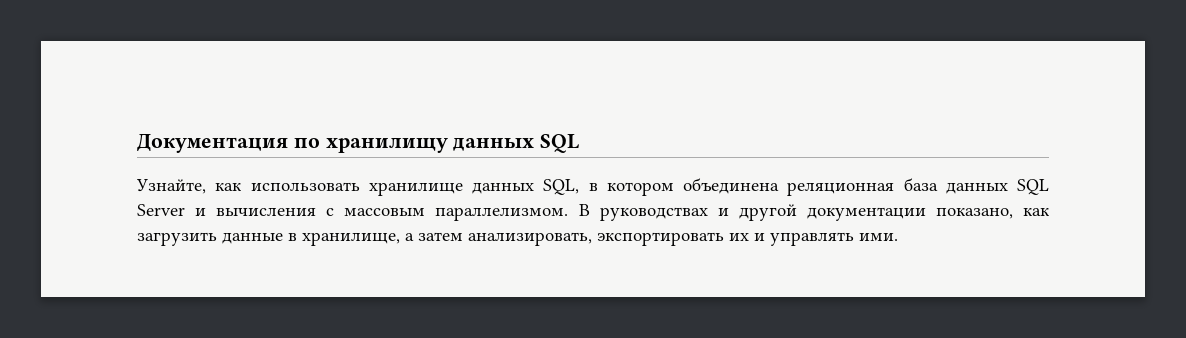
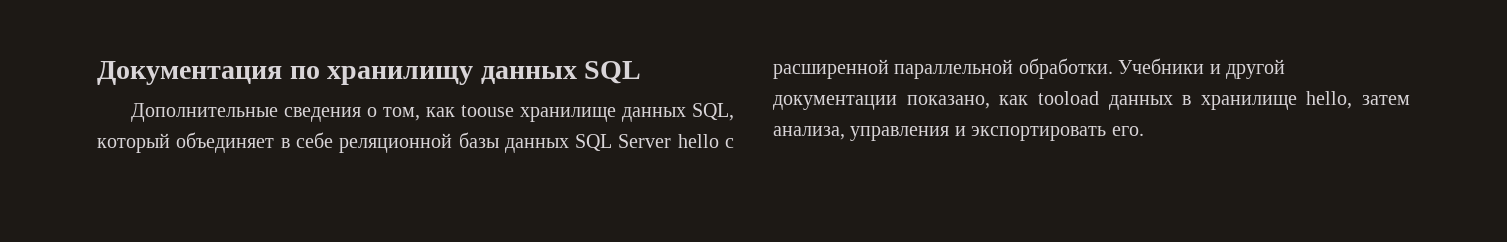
- Узнайте, как использовать хранилище данных SQL, в котором объединена реляционная база данных SQL Server и вычисления с массовым параллелизмом. В руководствах и другой документации показано, как загрузить данные в хранилище, а затем анализировать, экспортировать их и управлять ими.
+ Дополнительные сведения о том, как toouse хранилище данных SQL, который объединяет в себе реляционной базы данных SQL Server hello с расширенной параллельной обработки. Учебники и другой документации показано, как tooload данных в хранилище hello, затем анализа, управления и экспортировать его.

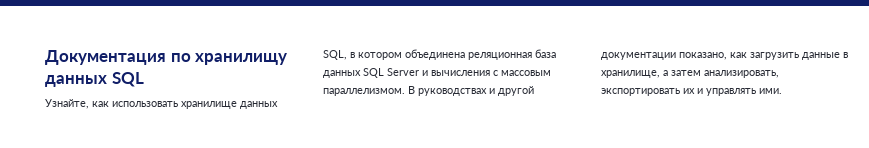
- Дополнительные сведения о том, как toouse хранилище данных SQL, который объединяет в себе реляционной базы данных SQL Server hello с расширенной параллельной обработки. Учебники и другой документации показано, как tooload данных в хранилище hello, затем анализа, управления и экспортировать его.
+ Узнайте, как использовать хранилище данных SQL, в котором объединена реляционная база данных SQL Server и вычисления с массовым параллелизмом. В руководствах и другой документации показано, как загрузить данные в хранилище, а затем анализировать, экспортировать их и управлять ими.

